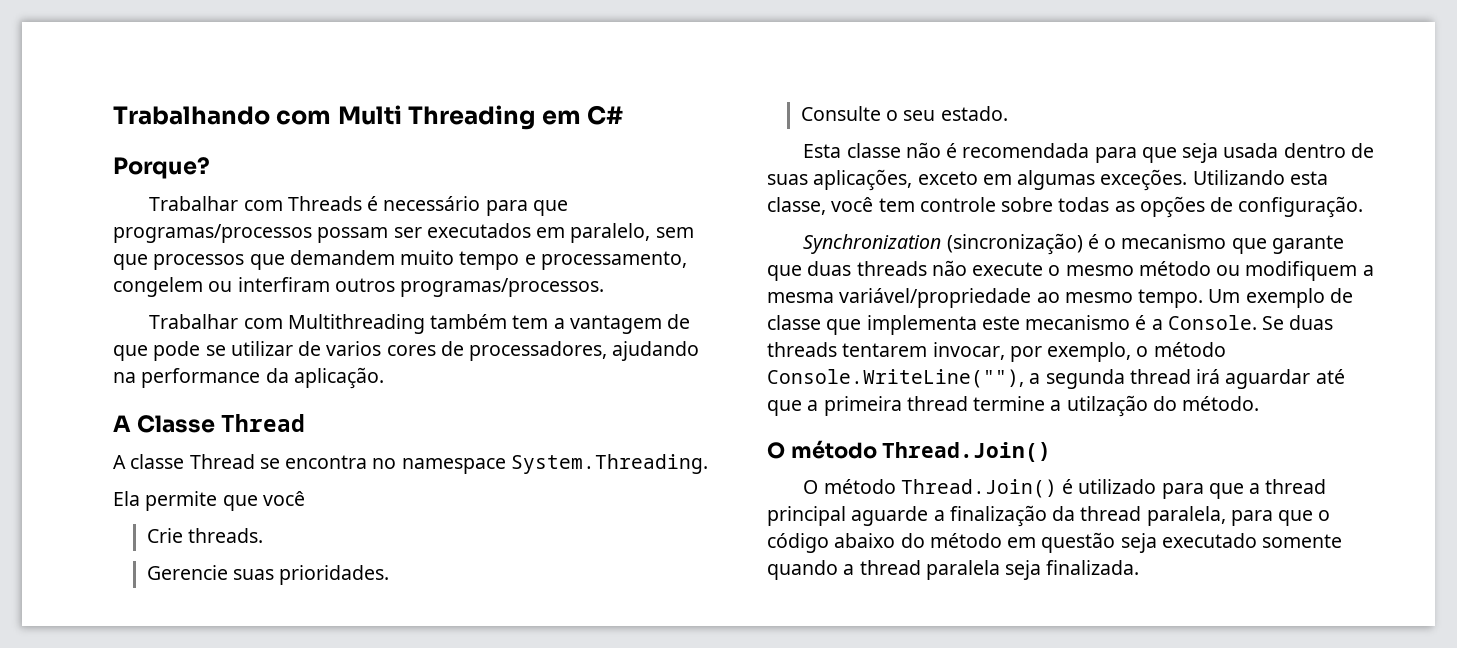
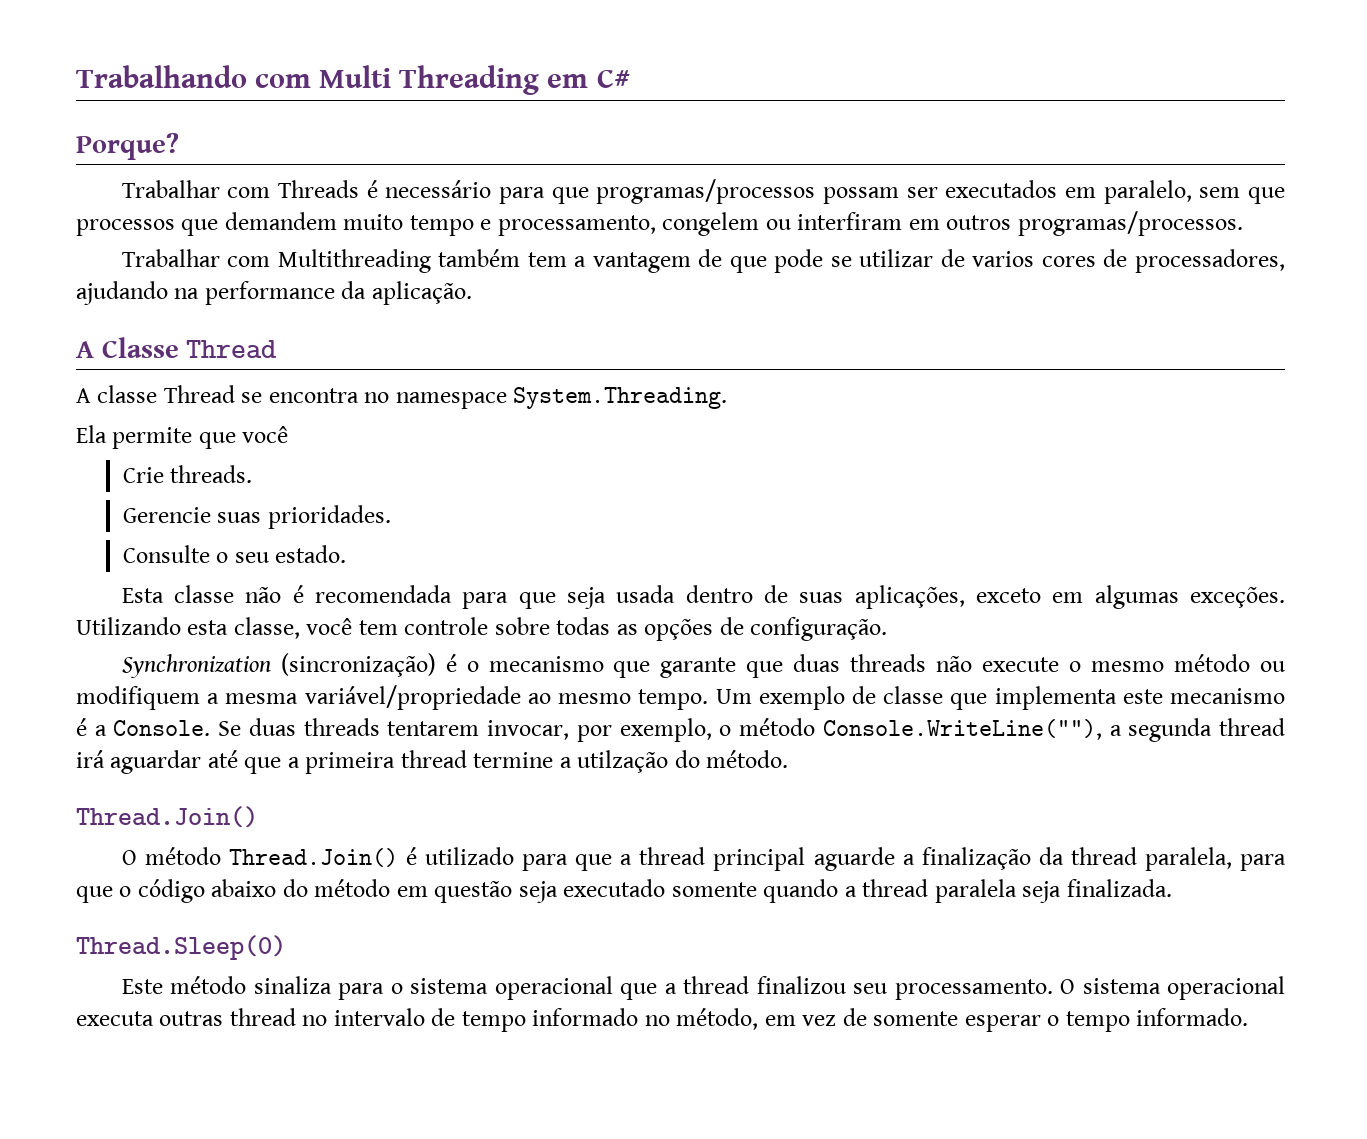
- Trabalhar com Threads é necessário para que programas/processos possam ser executados em paralelo, sem que processos que demandem muito tempo e processamento, congelem ou interfiram outros programas/processos.
+ Trabalhar com Threads é necessário para que programas/processos possam ser executados em paralelo, sem que processos que demandem muito tempo e processamento, congelem ou interfiram em outros programas/processos.
  Se duas threads tentarem invocar, por exemplo, o método Console.WriteLine(""), a segunda thread irá aguardar até que a primeira thread termine a utilzação do método.
- O método Thread.Join()
+ Thread.Join()
+ Thread.Sleep(0)
+ Este método sinaliza para o sistema operacional que a thread finalizou seu processamento. O sistema operacional executa outras thread no intervalo de tempo informado no método, em vez de somente esperar o tempo informado.

